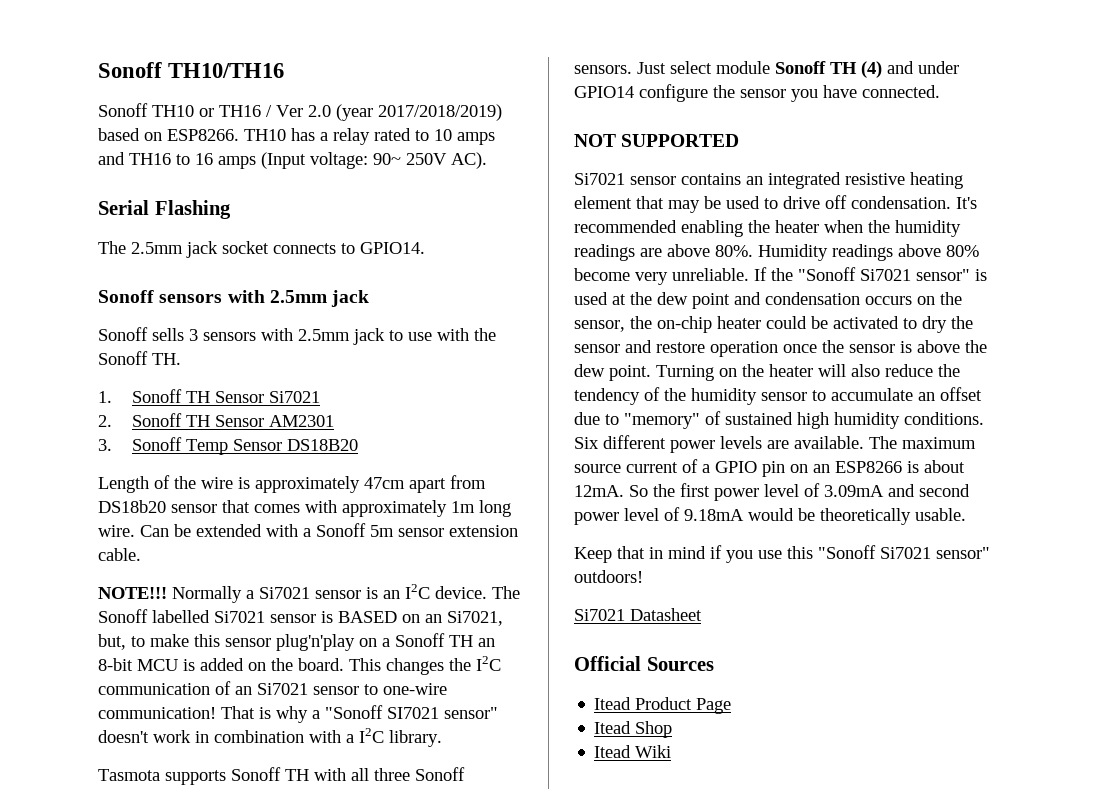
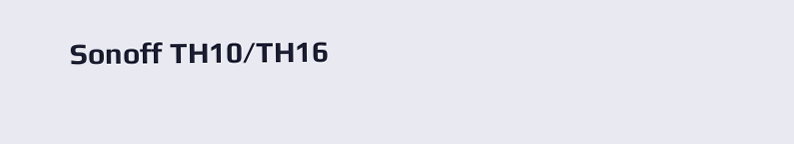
- Sonoff TH10 or TH16 / Ver 2.0 (year 2017/2018/2019) based on ESP8266. TH10 has a relay rated to 10 amps and TH16 to 16 amps (Input voltage: 90~ 250V AC).
- Serial Flashing
- The 2.5mm jack socket connects to GPIO14.
- Sonoff sensors with 2.5mm jack
- Sonoff sells 3 sensors with 2.5mm jack to use with the Sonoff TH.
- 1. Sonoff TH Sensor Si7021
- 2. Sonoff TH Sensor AM2301
- 3. Sonoff Temp Sensor DS18B20
- Length of the wire is approximately 47cm apart from DS18b20 sensor that comes with approximately 1m long wire. Can be extended with a Sonoff 5m sensor extension cable.
- NOTE!!! Normally a Si7021 sensor is an I2C device. The Sonoff labelled Si7021 sensor is BASED on an Si7021, but, to make this sensor plug'n'play on a Sonoff TH an 8-bit MCU is added on the board. This changes the I2C communication of an Si7021 sensor to one-wire communication! That is why a "Sonoff SI7021 sensor" doesn't work in combination with a I2C library.
- Tasmota supports Sonoff TH with all three Sonoff sensors. Just select module Sonoff TH (4) and under GPIO14 configure the sensor you have connected.
- NOT SUPPORTED
- Si7021 sensor contains an integrated resistive heating element that may be used to drive off condensation. It's recommended enabling the heater when the humidity readings are above 80%. Humidity readings above 80% become very unreliable. If the "Sonoff Si7021 sensor" is used at the dew point and condensation occurs on the sensor, the on-chip heater could be activated to dry the sensor and restore operation once the sensor is above the dew point. Turning on the heater will also reduce the tendency of the humidity sensor to accumulate an offset due to "memory" of sustained high humidity conditions. Six different power levels are available. The maximum source current of a GPIO pin on an ESP8266 is about 12mA. So the first power level of 3.09mA and second power level of 9.18mA would be theoretically usable.
- Keep that in mind if you use this "Sonoff Si7021 sensor" outdoors!
- Si7021 Datasheet
- Official Sources
- Itead Product Page
- Itead Shop
- Itead Wiki

